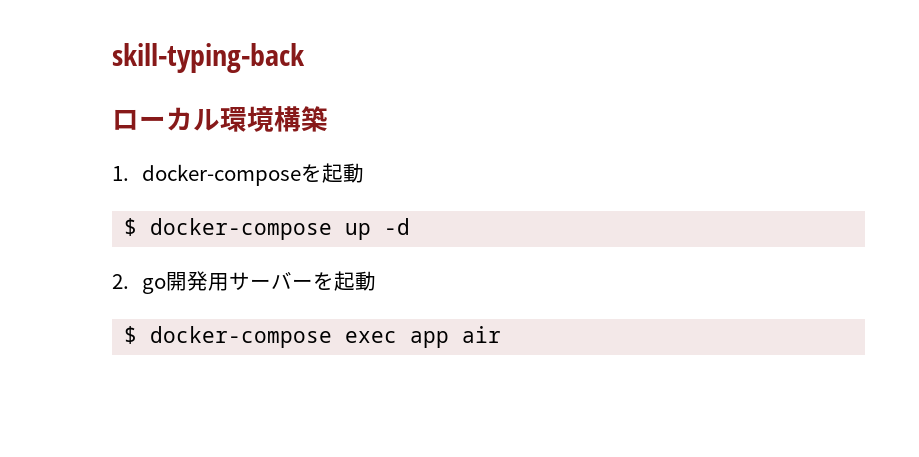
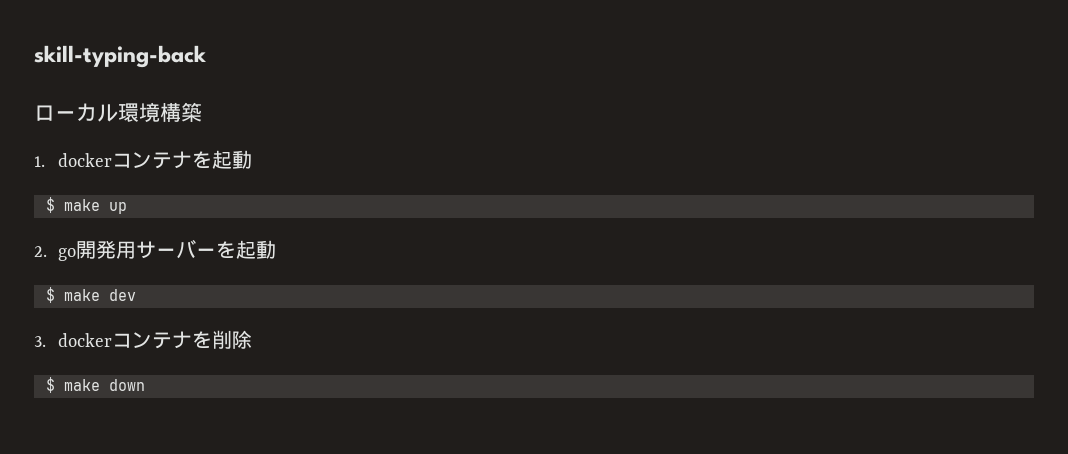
- 1. docker-composeを起動
- $ docker-compose up -d
+ 1. dockerコンテナを起動
+ $ make up
- $ docker-compose exec app air
+ $ make dev
+ 3. dockerコンテナを削除
+ $ make down

